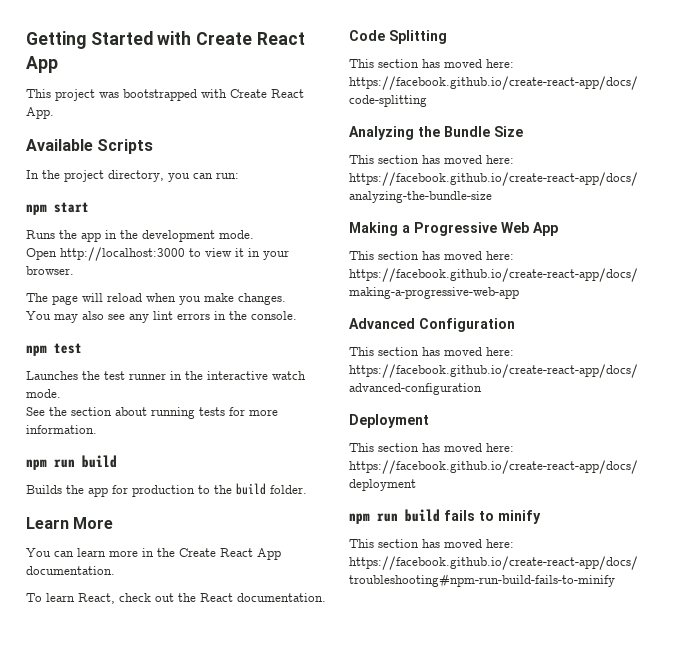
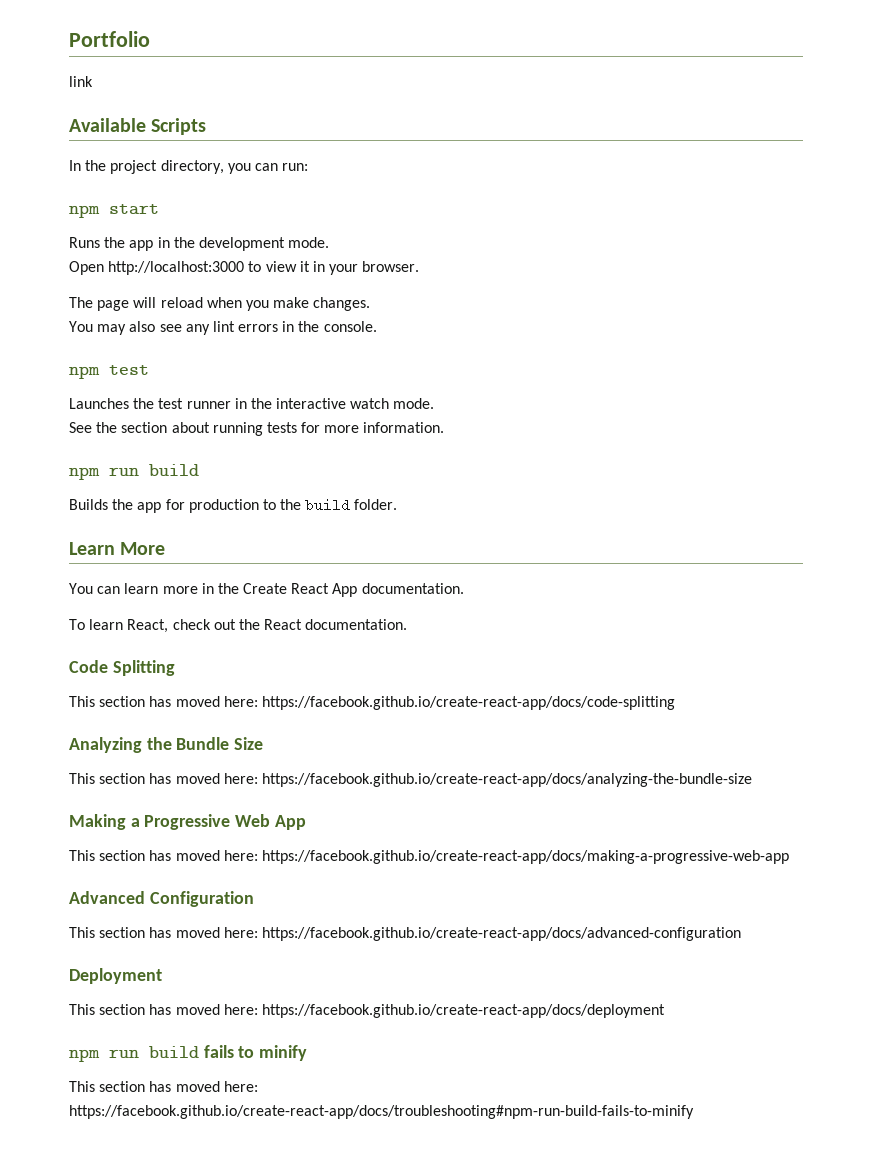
- Getting Started with Create React App
- This project was bootstrapped with Create React App.
+ Portfolio
+ link

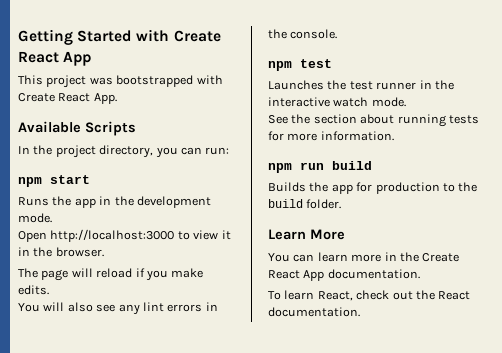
- Portfolio
- link
+ Getting Started with Create React App
+ This project was bootstrapped with Create React App.
- Open http://localhost:3000 to view it in your browser.
+ Open http://localhost:3000 to view it in the browser.
- The page will reload when you make changes.
- You may also see any lint errors in the console.
+ The page will reload if you make edits.
+ You will also see any lint errors in the console.
- Code Splitting
- This section has moved here: https://facebook.github.io/create-react-app/docs/code-splitting
- Analyzing the Bundle Size
- This section has moved here: https://facebook.github.io/create-react-app/docs/analyzing-the-bundle-size
- Making a Progressive Web App
- This section has moved here: https://facebook.github.io/create-react-app/docs/making-a-progressive-web-app
- Advanced Configuration
- This section has moved here: https://facebook.github.io/create-react-app/docs/advanced-configuration
- Deployment
- This section has moved here: https://facebook.github.io/create-react-app/docs/deployment
- npm run build fails to minify
- This section has moved here: https://facebook.github.io/create-react-app/docs/troubleshooting#npm-run-build-fails-to-minify

